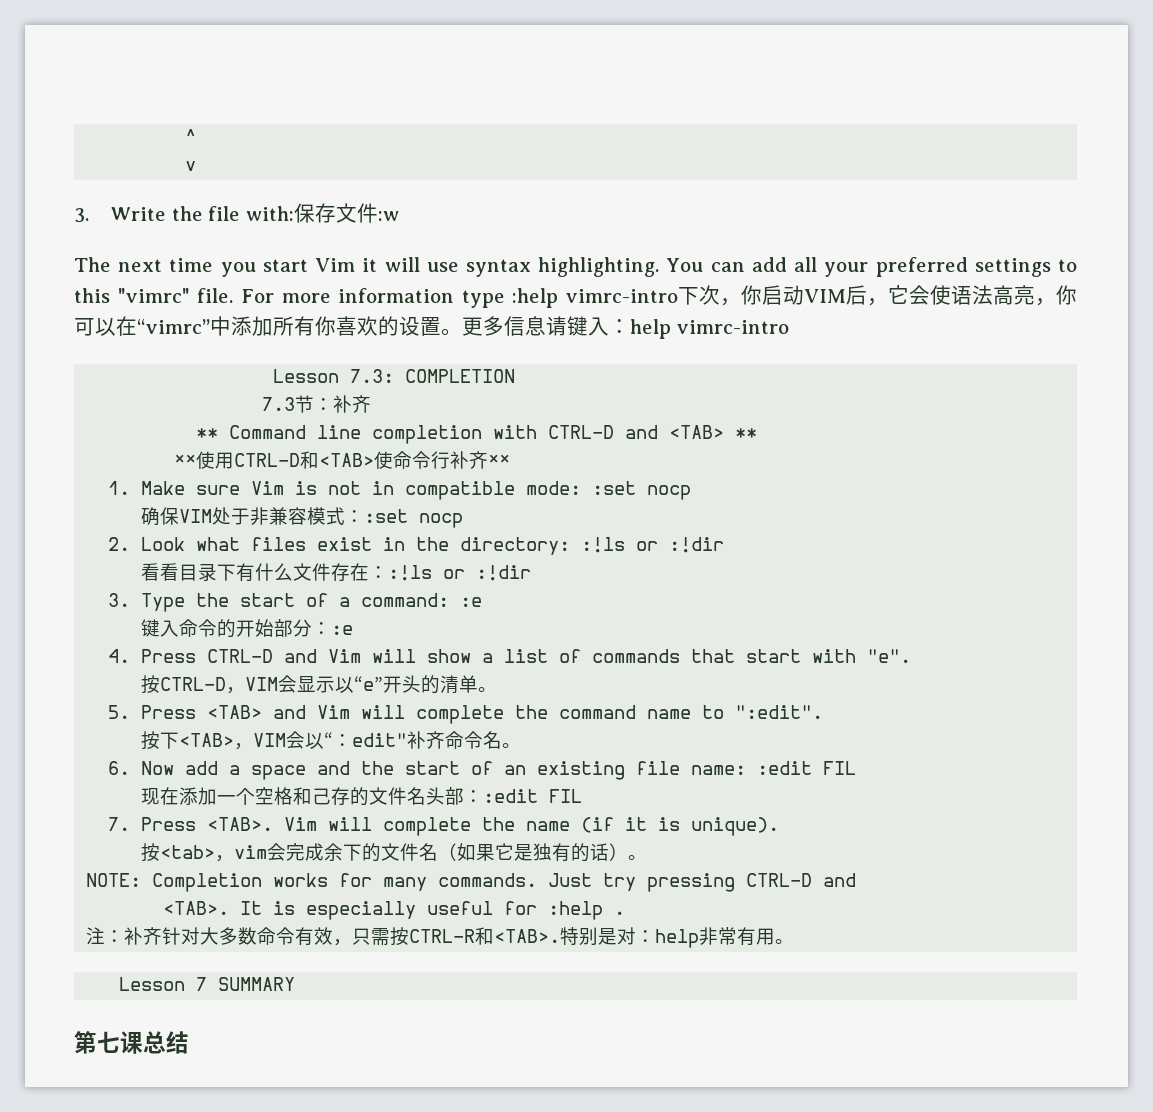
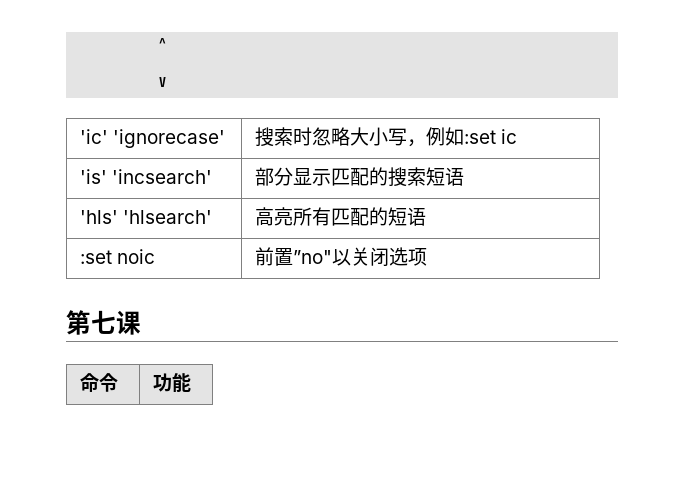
- 3. Write the file with:保存文件:w
- The next time you start Vim it will use syntax highlighting. You can add all your preferred settings to this "vimrc" file. For more information type :help vimrc-intro下次，你启动VIM后，它会使语法高亮，你可以在“vimrc”中添加所有你喜欢的设置。更多信息请键入：help vimrc-intro
- Lesson 7.3: COMPLETION
- 7.3节：补齐
- ** Command line completion with CTRL-D and <TAB> **
- ××使用CTRL-D和<TAB>使命令行补齐××
- 1. Make sure Vim is not in compatible mode: :set nocp
- 确保VIM处于非兼容模式：:set nocp
- 2. Look what files exist in the directory: :!ls or :!dir
- 看看目录下有什么文件存在：:!ls or :!dir
- 3. Type the start of a command: :e
- 键入命令的开始部分：:e
- 4. Press CTRL-D and Vim will show a list of commands that start with "e".
- 按CTRL-D，VIM会显示以“e”开头的清单。
- 5. Press <TAB> and Vim will complete the command name to ":edit".
- 按下<TAB>，VIM会以“：edit"补齐命令名。
- 6. Now add a space and the start of an existing file name: :edit FIL
- 现在添加一个空格和己存的文件名头部：:edit FIL
- 7. Press <TAB>. Vim will complete the name (if it is unique).
- 按<tab>，vim会完成余下的文件名（如果它是独有的话）。
- NOTE: Completion works for many commands. Just try pressing CTRL-D and
- <TAB>. It is especially useful for :help .
- 注：补齐针对大多数命令有效，只需按CTRL-R和<TAB>.特别是对：help非常有用。
- Lesson 7 SUMMARY
+ 'ic' 'ignorecase' | 搜索时忽略大小写，例如:set ic
+ 'is' 'incsearch' | 部分显示匹配的搜索短语
+ 'hls' 'hlsearch' | 高亮所有匹配的短语
+ :set noic | 前置”no"以关闭选项
- 第七课总结
+ 第七课
+ 命令 | 功能

